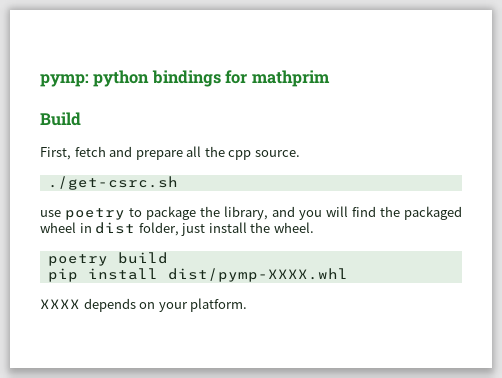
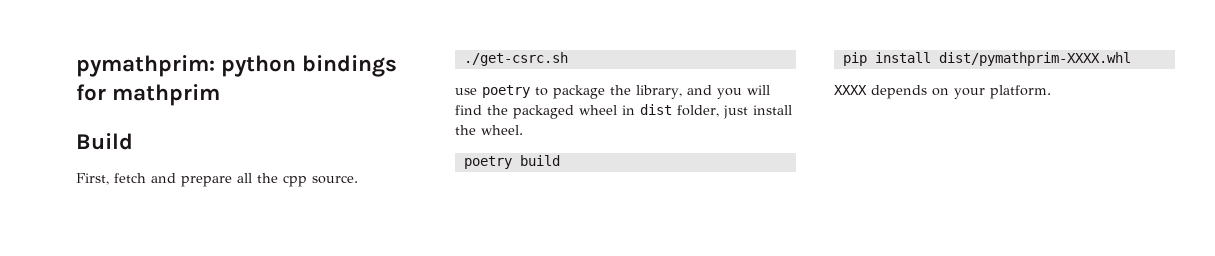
- pymp: python bindings for mathprim
+ pymathprim: python bindings for mathprim
- pip install dist/pymp-XXXX.whl
+ pip install dist/pymathprim-XXXX.whl

